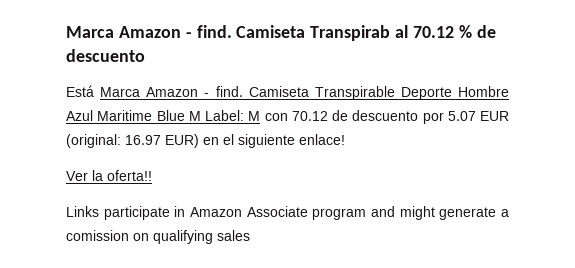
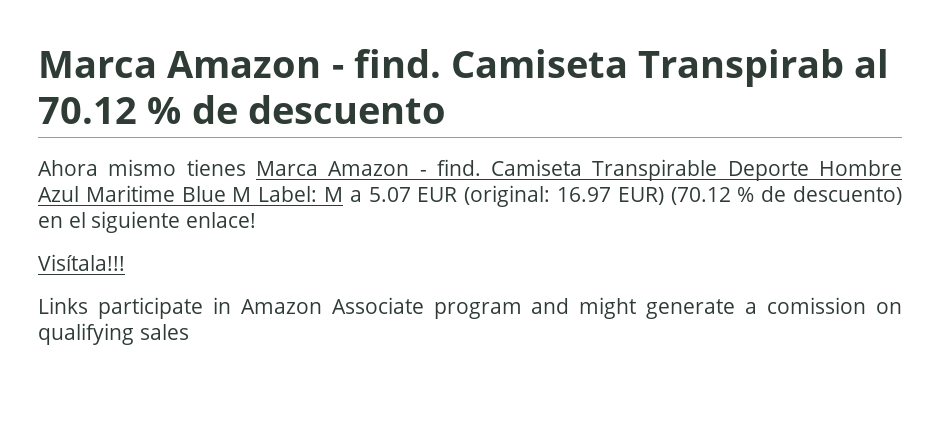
- Está Marca Amazon - find.
+ Ahora mismo tienes Marca Amazon - find.
- Camiseta Transpirable Deporte Hombre Azul Maritime Blue M Label: M con 70.12 de descuento por 5.07 EUR (original: 16.97 EUR) en el siguiente enlace!
+ Camiseta Transpirable Deporte Hombre Azul Maritime Blue M Label: M a 5.07 EUR (original: 16.97 EUR) (70.12 % de descuento) en el siguiente enlace!
- Ver la oferta!!
+ Visítala!!!

